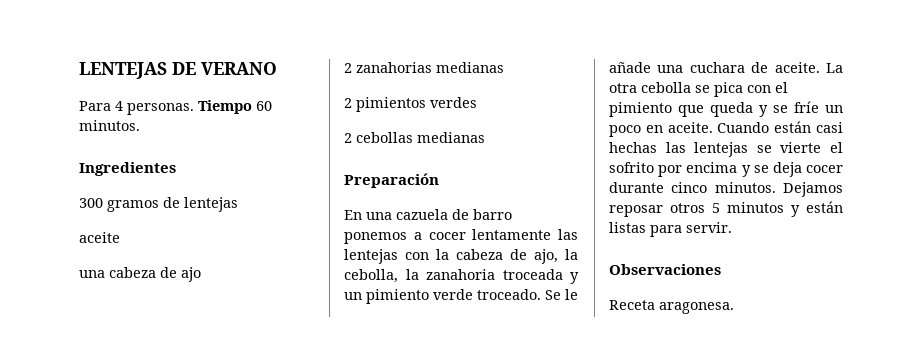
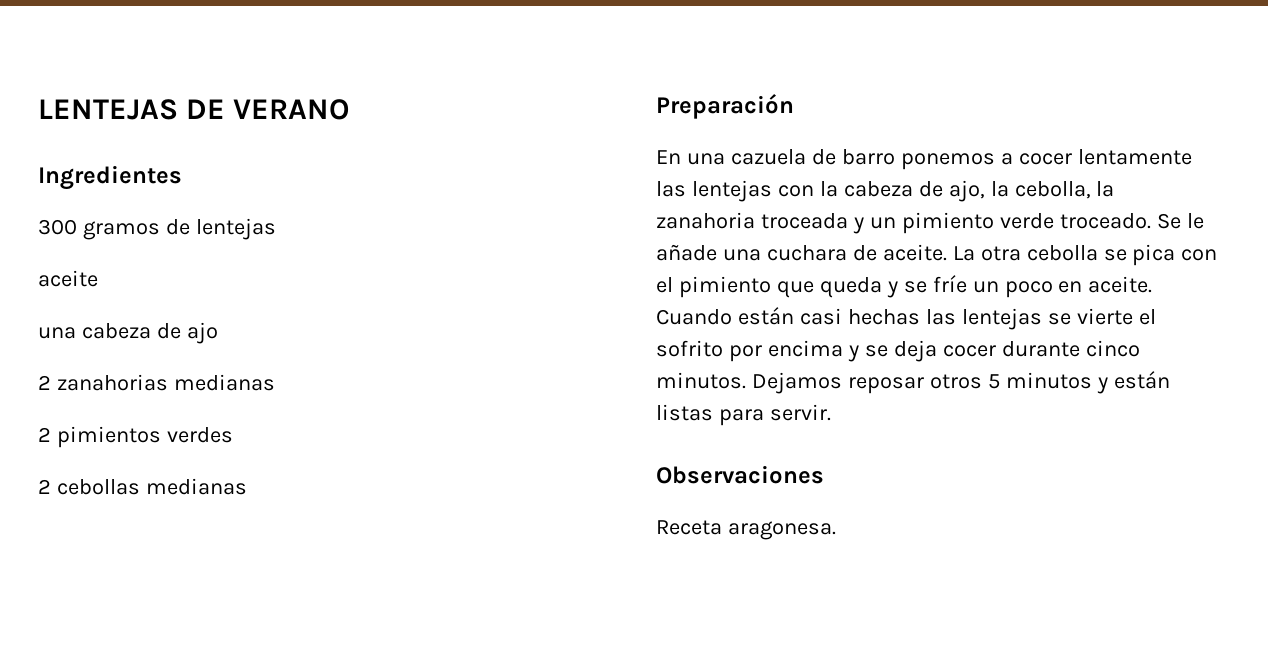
- Para 4 personas. Tiempo 60 minutos.

